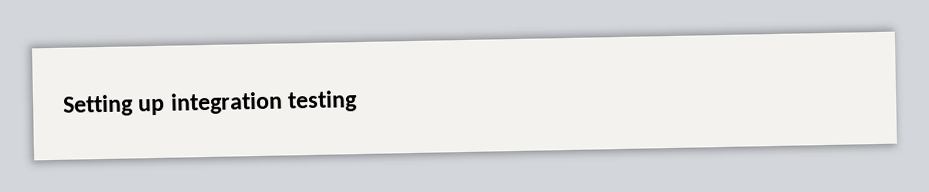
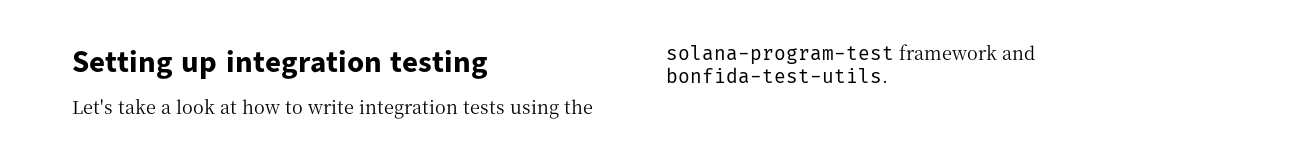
+ Let's take a look at how to write integration tests using the solana-program-test framework and bonfida-test-utils.

